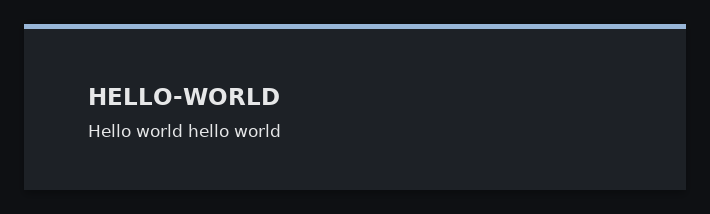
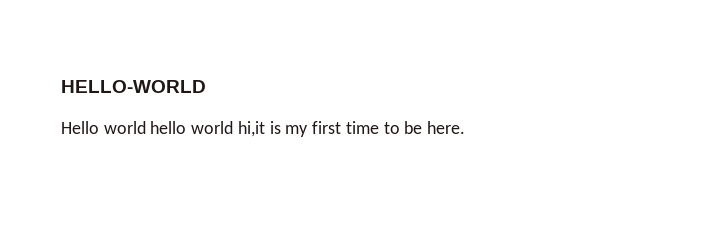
- Hello world hello world
+ Hello world hello world hi,it is my first time to be here.

